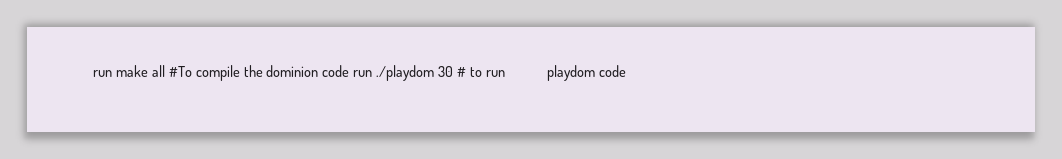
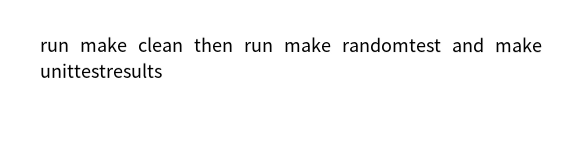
- run make all #To compile the dominion code run ./playdom 30 # to run playdom code
+ run make clean then run make randomtest and make unittestresults

